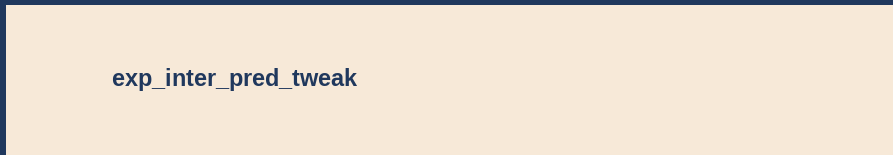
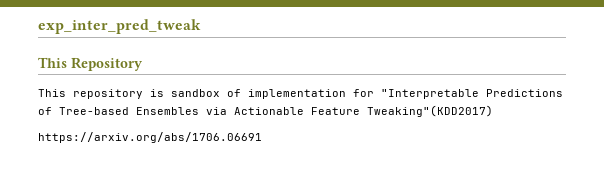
+ This Repository
+ This repository is sandbox of implementation for "Interpretable Predictions of Tree-based Ensembles via Actionable Feature Tweaking"(KDD2017)
+ https://arxiv.org/abs/1706.06691

